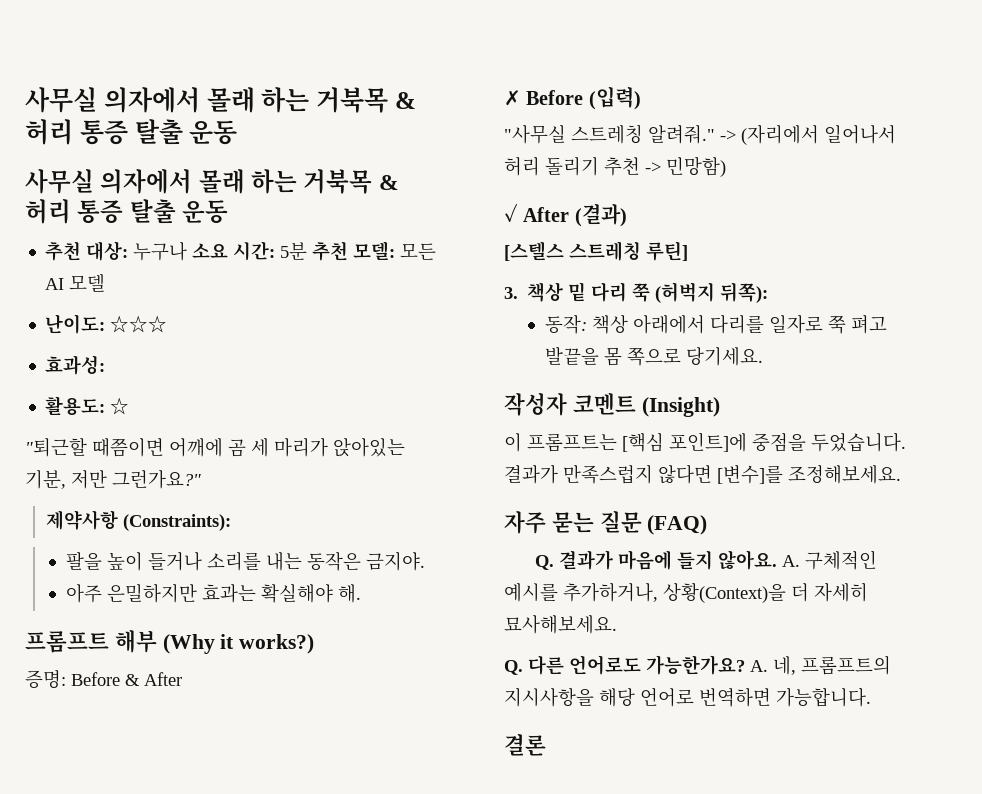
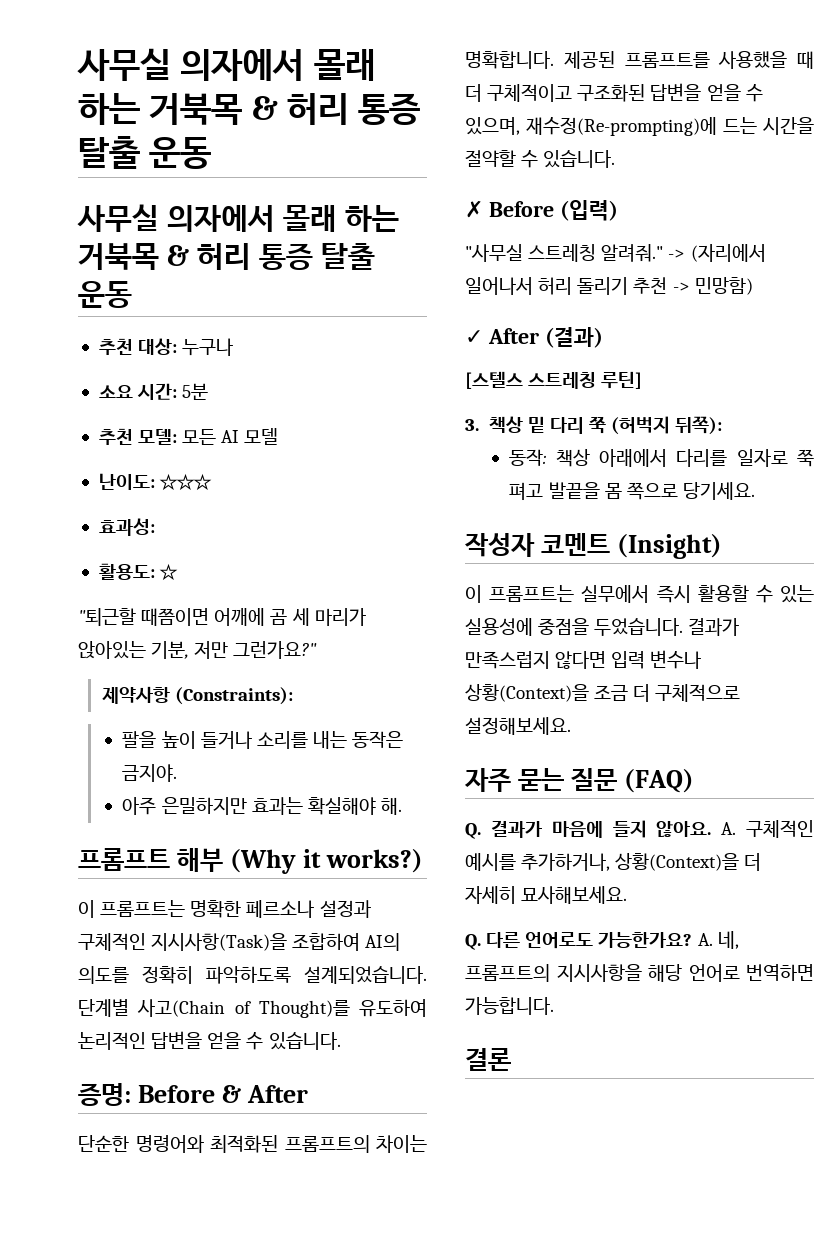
- 추천 대상: 누구나 소요 시간: 5분 추천 모델: 모든 AI 모델
+ 추천 대상: 누구나
+ 소요 시간: 5분
+ 추천 모델: 모든 AI 모델
+ 이 프롬프트는 명확한 페르소나 설정과 구체적인 지시사항(Task)을 조합하여 AI의 의도를 정확히 파악하도록 설계되었습니다. 단계별 사고(Chain of Thought)를 유도하여 논리적인 답변을 얻을 수 있습니다.
  증명: Before & After
+ 단순한 명령어와 최적화된 프롬프트의 차이는 명확합니다. 제공된 프롬프트를 사용했을 때 더 구체적이고 구조화된 답변을 얻을 수 있으며, 재수정(Re-prompting)에 드는 시간을 절약할 수 있습니다.
- 이 프롬프트는 [핵심 포인트]에 중점을 두었습니다.
+ 이 프롬프트는 실무에서 즉시 활용할 수 있는 실용성에 중점을 두었습니다.
- 결과가 만족스럽지 않다면 [변수]를 조정해보세요.
+ 결과가 만족스럽지 않다면 입력 변수나 상황(Context)을 조금 더 구체적으로 설정해보세요.

